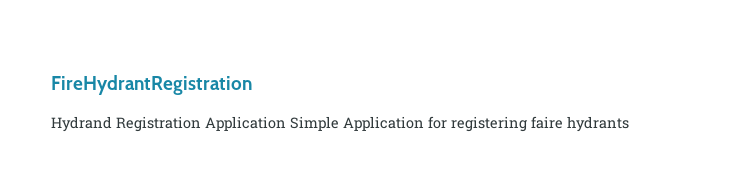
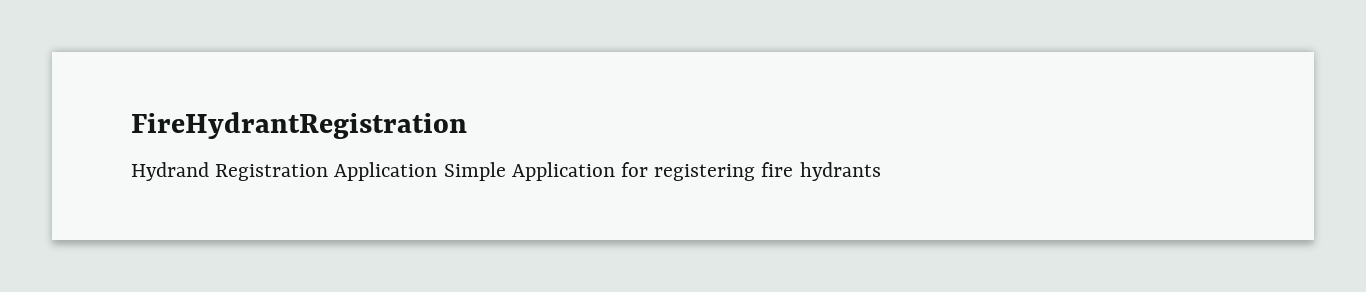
- Hydrand Registration Application Simple Application for registering faire hydrants
+ Hydrand Registration Application Simple Application for registering fire hydrants

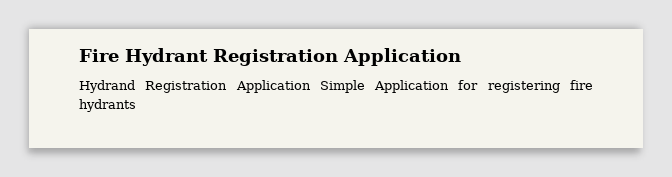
- FireHydrantRegistration
+ Fire Hydrant Registration Application

